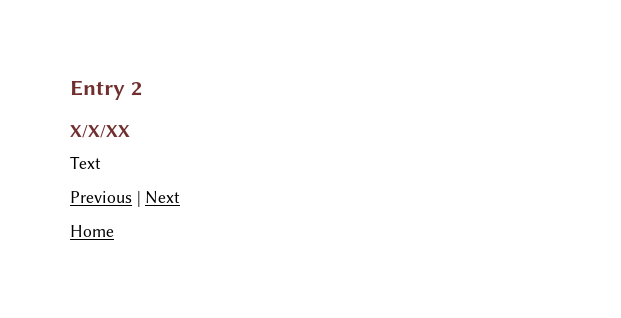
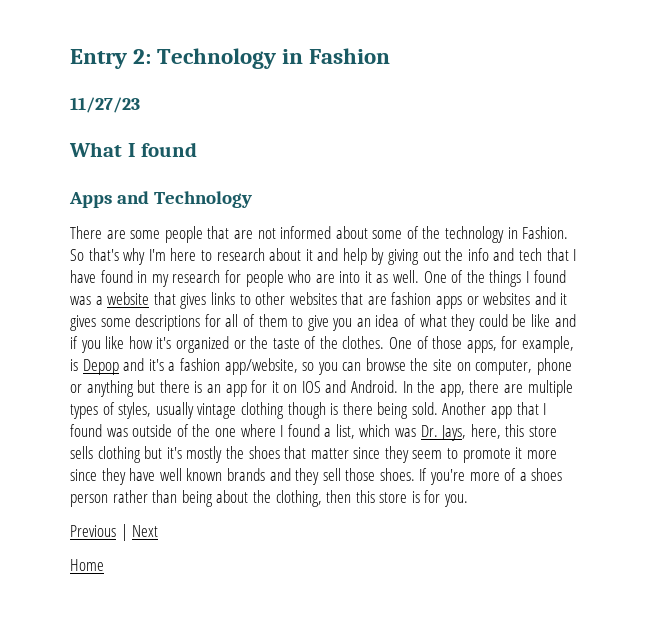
- Entry 2
- X/X/XX
- Text
+ Entry 2: Technology in Fashion
+ 11/27/23
+ What I found
+ Apps and Technology
+ There are some people that are not informed about some of the technology in Fashion. So that's why I'm here to research about it and help by giving out the info and tech that I have found in my research for people who are into it as well. One of the things I found was a website that gives links to other websites that are fashion apps or websites and it gives some descriptions for all of them to give you an idea of what they could be like and if you like how it's organized or the taste of the clothes. One of those apps, for example, is Depop and it's a fashion app/website, so you can browse the site on computer, phone or anything but there is an app for it on IOS and Android. In the app, there are multiple types of styles, usually vintage clothing though is there being sold. Another app that I found was outside of the one where I found a list, which was Dr. Jays, here, this store sells clothing but it's mostly the shoes that matter since they seem to promote it more since they have well known brands and they sell those shoes. If you're more of a shoes person rather than being about the clothing, then this store is for you.

